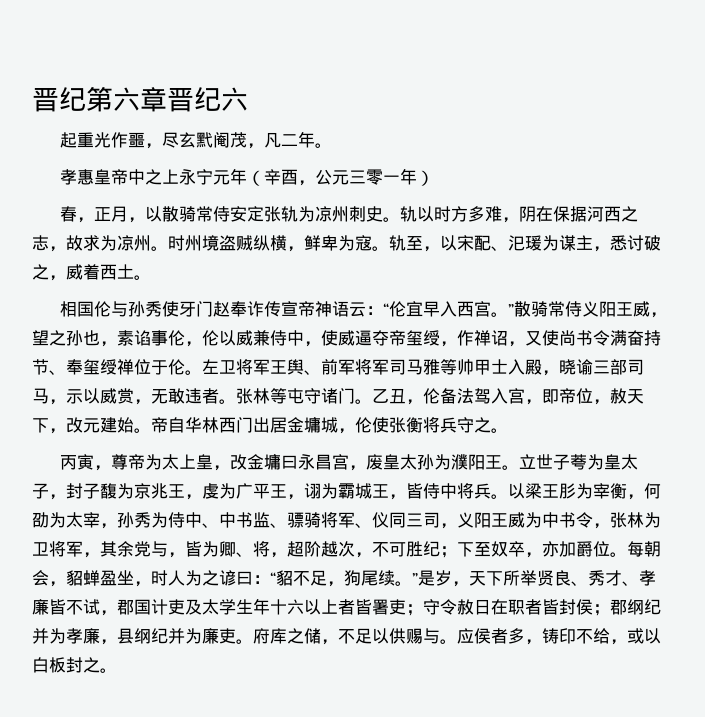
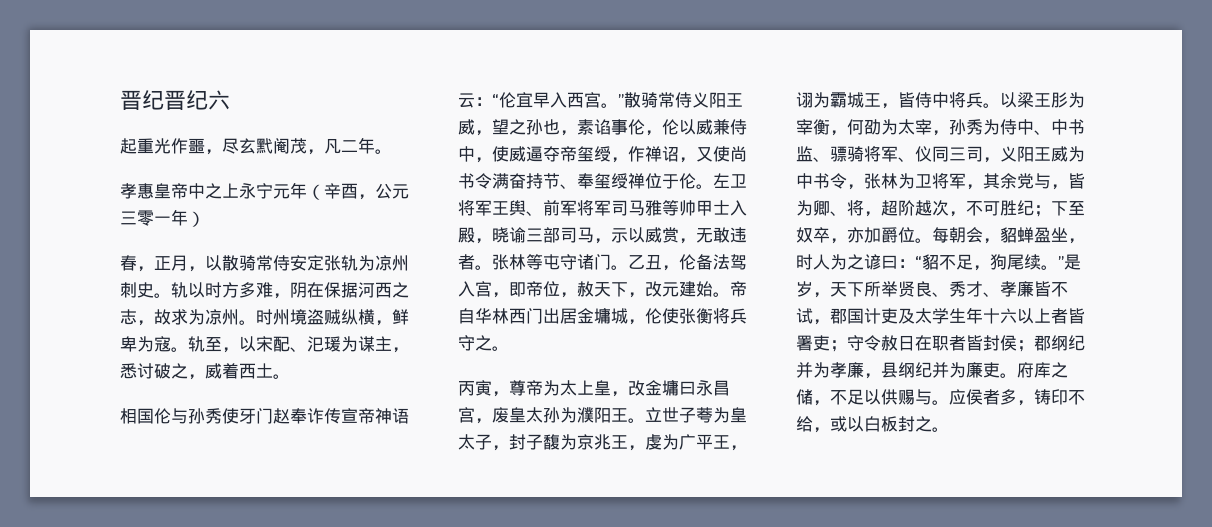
- 晋纪第六章晋纪六
+ 晋纪晋纪六

